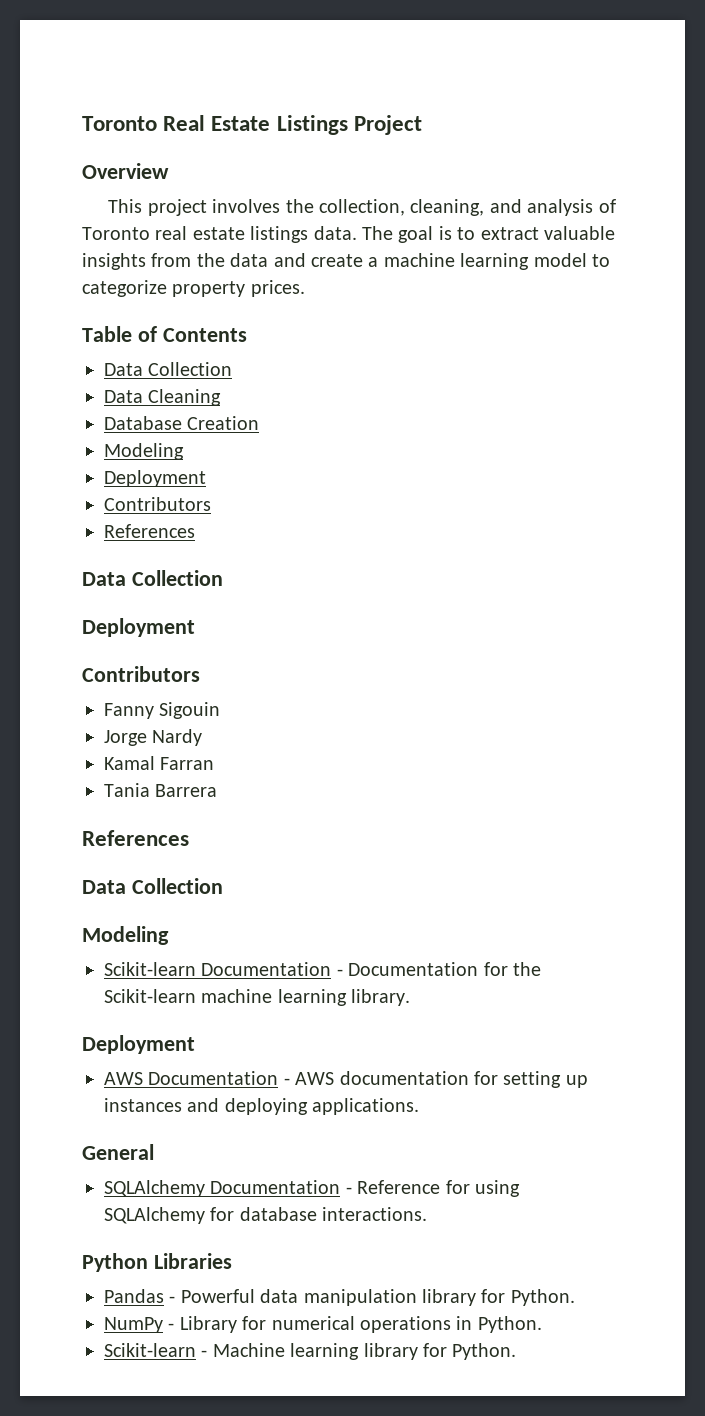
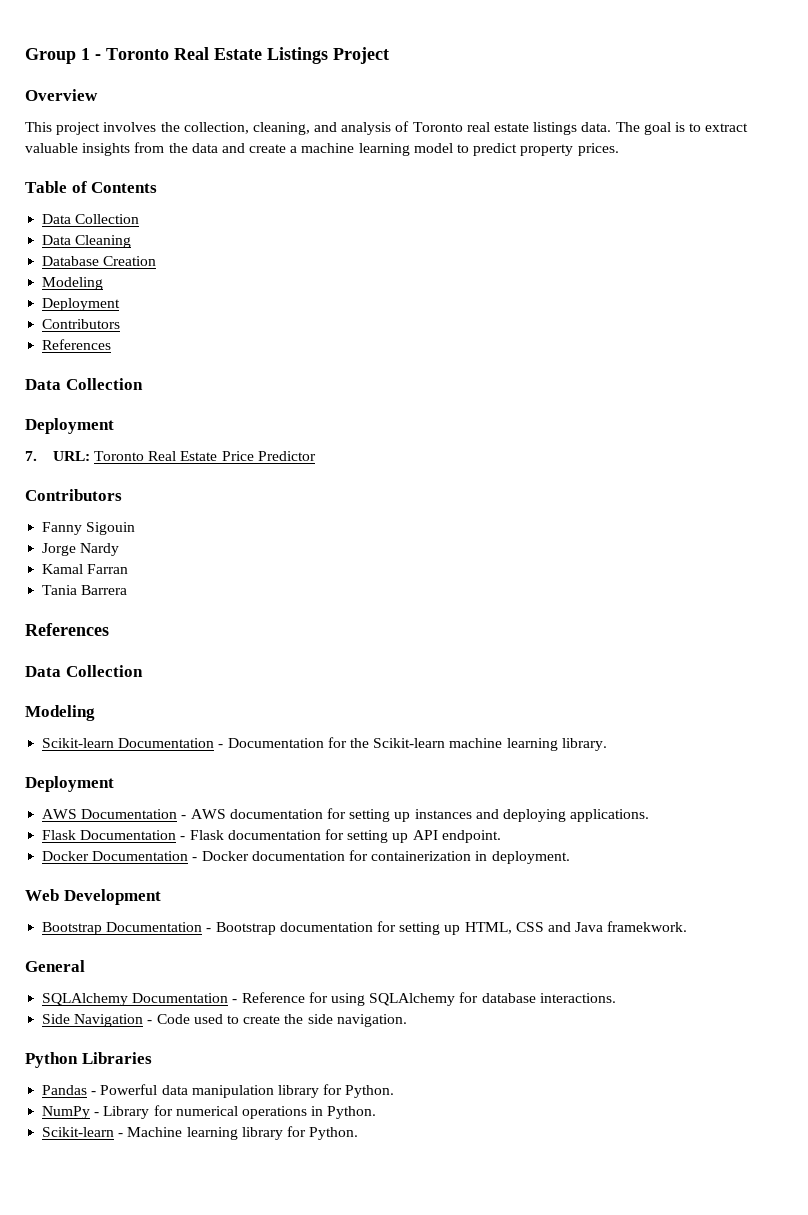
- Toronto Real Estate Listings Project
+ Group 1 - Toronto Real Estate Listings Project
- The goal is to extract valuable insights from the data and create a machine learning model to categorize property prices.
+ The goal is to extract valuable insights from the data and create a machine learning model to predict property prices.
+ 7. URL: Toronto Real Estate Price Predictor
+ Flask Documentation - Flask documentation for setting up API endpoint.
+ Docker Documentation - Docker documentation for containerization in deployment.
+ Web Development
+ Bootstrap Documentation - Bootstrap documentation for setting up HTML, CSS and Java framekwork.
+ Side Navigation - Code used to create the side navigation.

